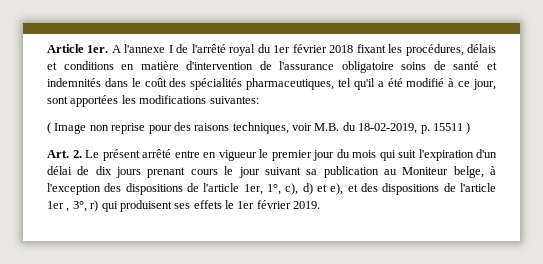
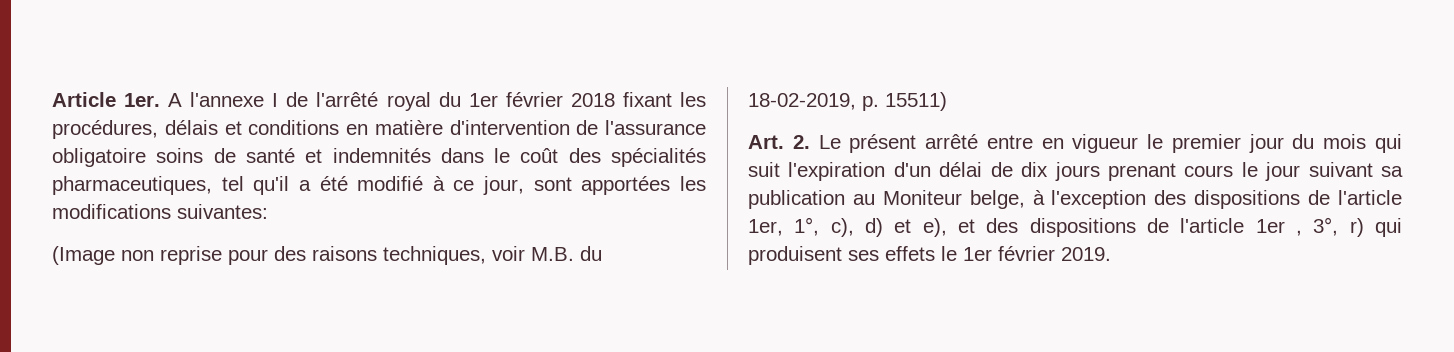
- ( Image non reprise pour des raisons techniques, voir M.B. du 18-02-2019, p. 15511 )
+ (Image non reprise pour des raisons techniques, voir M.B. du 18-02-2019, p. 15511)

